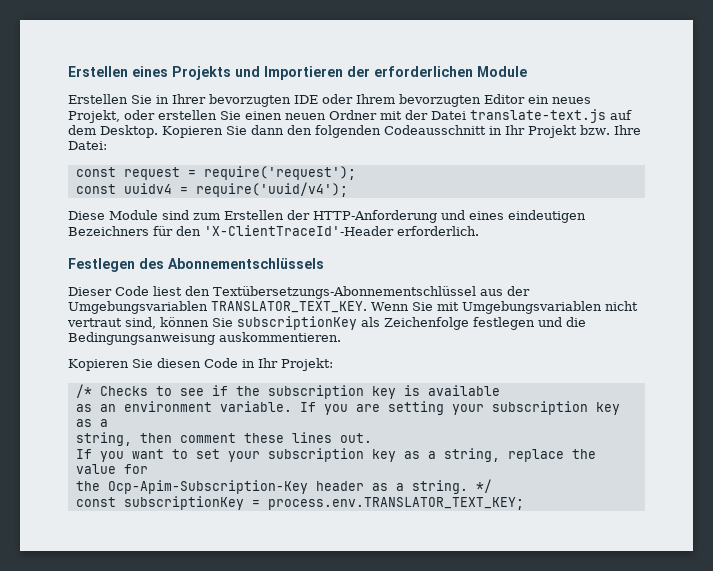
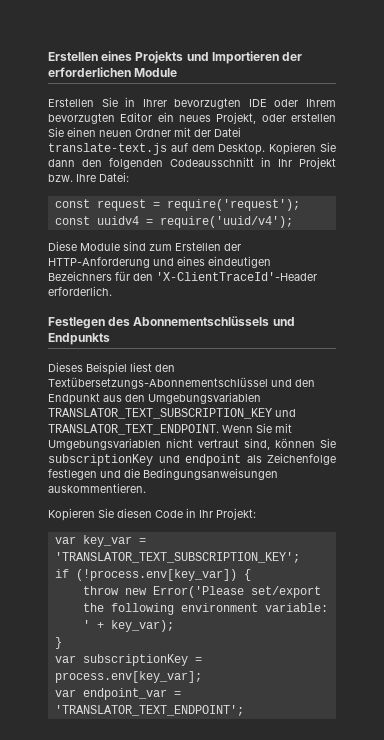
- Festlegen des Abonnementschlüssels
- Dieser Code liest den Textübersetzungs-Abonnementschlüssel aus der Umgebungsvariablen TRANSLATOR_TEXT_KEY.
+ Festlegen des Abonnementschlüssels und Endpunkts
+ Dieses Beispiel liest den Textübersetzungs-Abonnementschlüssel und den Endpunkt aus den Umgebungsvariablen TRANSLATOR_TEXT_SUBSCRIPTION_KEY und TRANSLATOR_TEXT_ENDPOINT.
- Wenn Sie mit Umgebungsvariablen nicht vertraut sind, können Sie subscriptionKey als Zeichenfolge festlegen und die Bedingungsanweisung auskommentieren.
+ Wenn Sie mit Umgebungsvariablen nicht vertraut sind, können Sie subscriptionKey und endpoint als Zeichenfolge festlegen und die Bedingungsanweisungen auskommentieren.
- /* Checks to see if the subscription key is available
- as an environment variable. If you are setting your subscription key as a
- string, then comment these lines out.
- If you want to set your subscription key as a string, replace the value for
- the Ocp-Apim-Subscription-Key header as a string. */
- const subscriptionKey = process.env.TRANSLATOR_TEXT_KEY;
+ var key_var = 'TRANSLATOR_TEXT_SUBSCRIPTION_KEY';
+ if (!process.env[key_var]) {
+ throw new Error('Please set/export the following environment variable: ' + key_var);
+ }
+ var subscriptionKey = process.env[key_var];
+ var endpoint_var = 'TRANSLATOR_TEXT_ENDPOINT';

